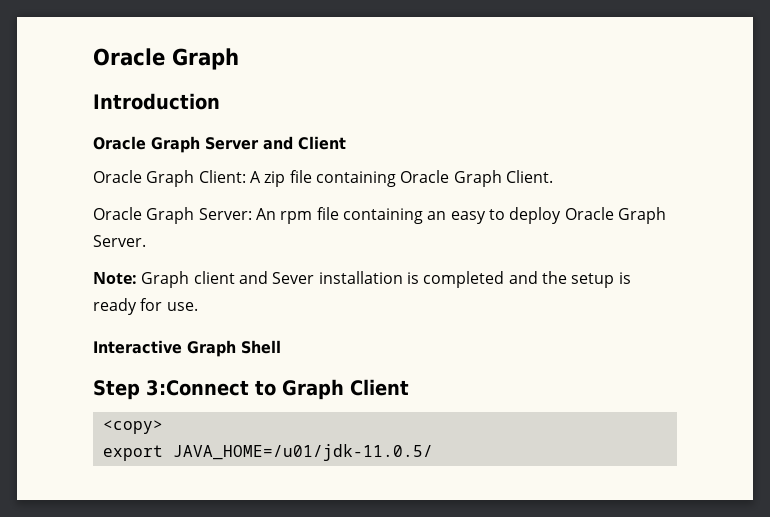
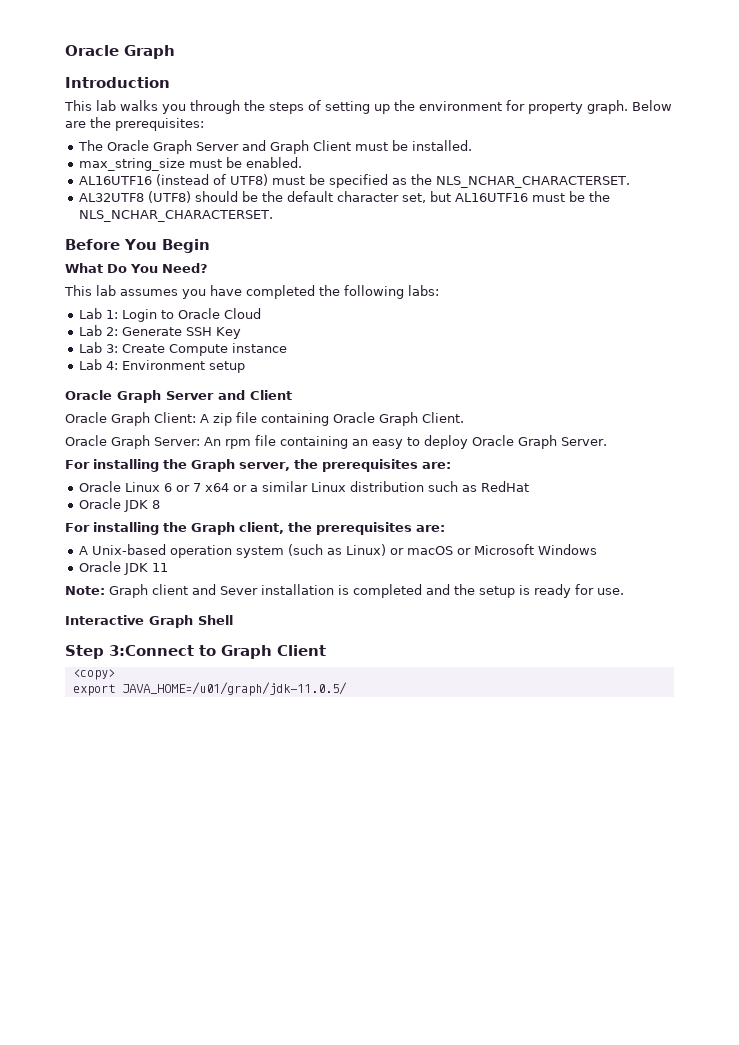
+ This lab walks you through the steps of setting up the environment for property graph. Below are the prerequisites:
+ The Oracle Graph Server and Graph Client must be installed.
+ max_string_size must be enabled.
+ AL16UTF16 (instead of UTF8) must be specified as the NLS_NCHAR_CHARACTERSET.
+ AL32UTF8 (UTF8) should be the default character set, but AL16UTF16 must be the NLS_NCHAR_CHARACTERSET.
+ Before You Begin
+ What Do You Need?
+ This lab assumes you have completed the following labs:
+ Lab 1: Login to Oracle Cloud
+ Lab 2: Generate SSH Key
+ Lab 3: Create Compute instance
+ Lab 4: Environment setup
+ For installing the Graph server, the prerequisites are:
+ Oracle Linux 6 or 7 x64 or a similar Linux distribution such as RedHat
+ Oracle JDK 8
+ For installing the Graph client, the prerequisites are:
+ A Unix-based operation system (such as Linux) or macOS or Microsoft Windows
+ Oracle JDK 11
- export JAVA_HOME=/u01/jdk-11.0.5/
+ export JAVA_HOME=/u01/graph/jdk-11.0.5/

